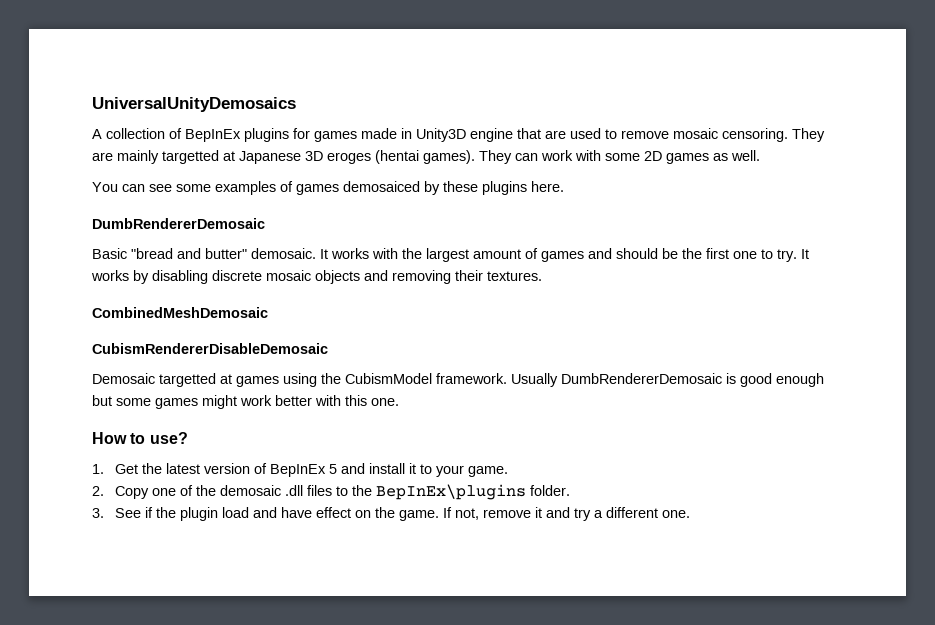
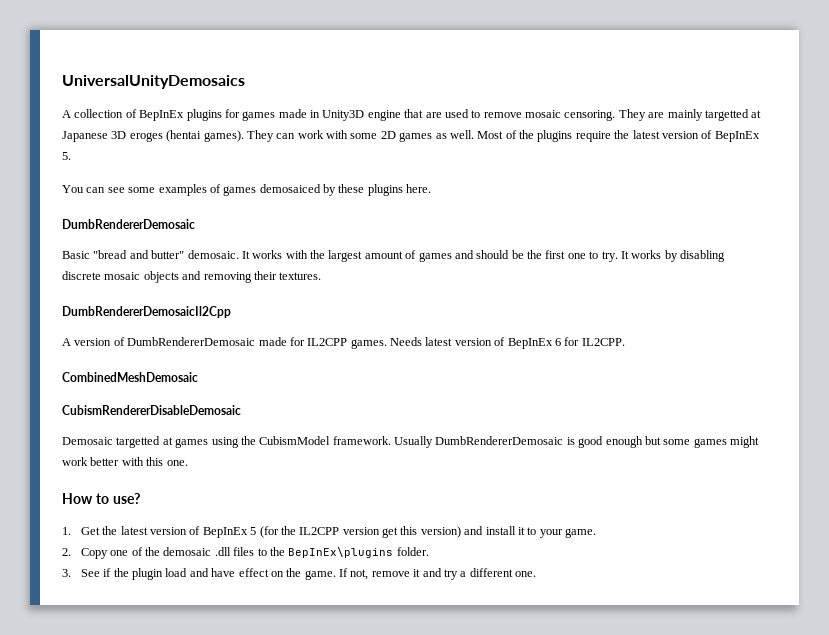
+ Most of the plugins require the latest version of BepInEx 5.
+ DumbRendererDemosaicIl2Cpp
+ A version of DumbRendererDemosaic made for IL2CPP games. Needs latest version of BepInEx 6 for IL2CPP.
- 1. Get the latest version of BepInEx 5 and install it to your game.
+ 1. Get the latest version of BepInEx 5 (for the IL2CPP version get this version) and install it to your game.

